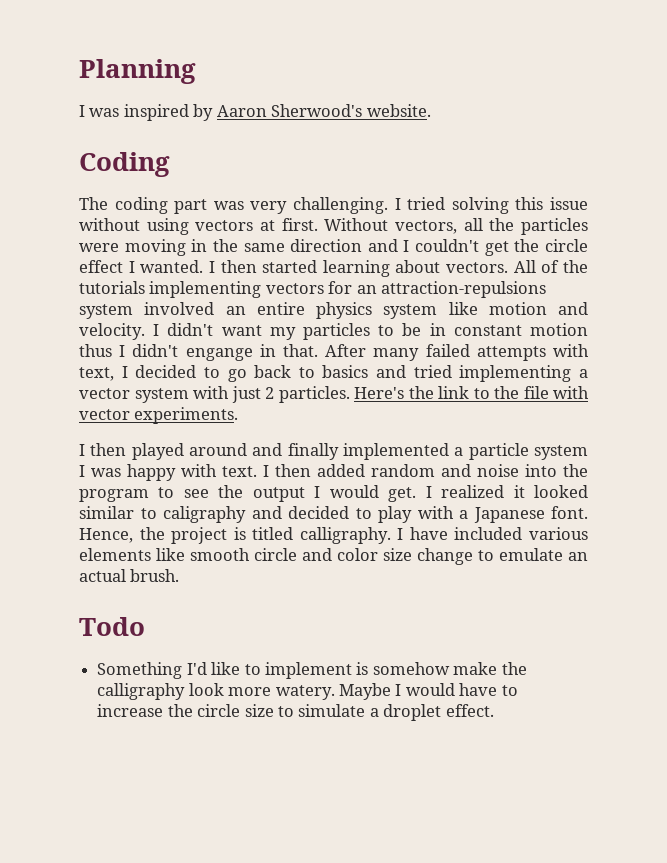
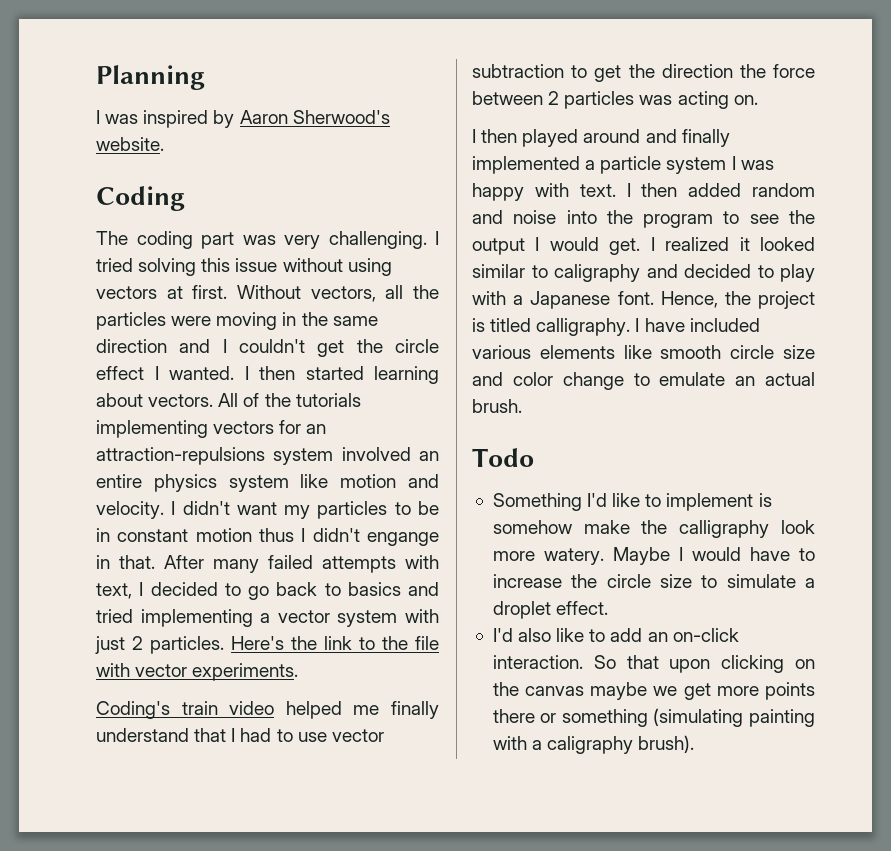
+ Coding's train video helped me finally understand that I had to use vector subtraction to get the direction the force between 2 particles was acting on.
- I have included various elements like smooth circle and color size change to emulate an actual brush.
+ I have included various elements like smooth circle size and color change to emulate an actual brush.
+ I'd also like to add an on-click interaction. So that upon clicking on the canvas maybe we get more points there or something (simulating painting with a caligraphy brush).

